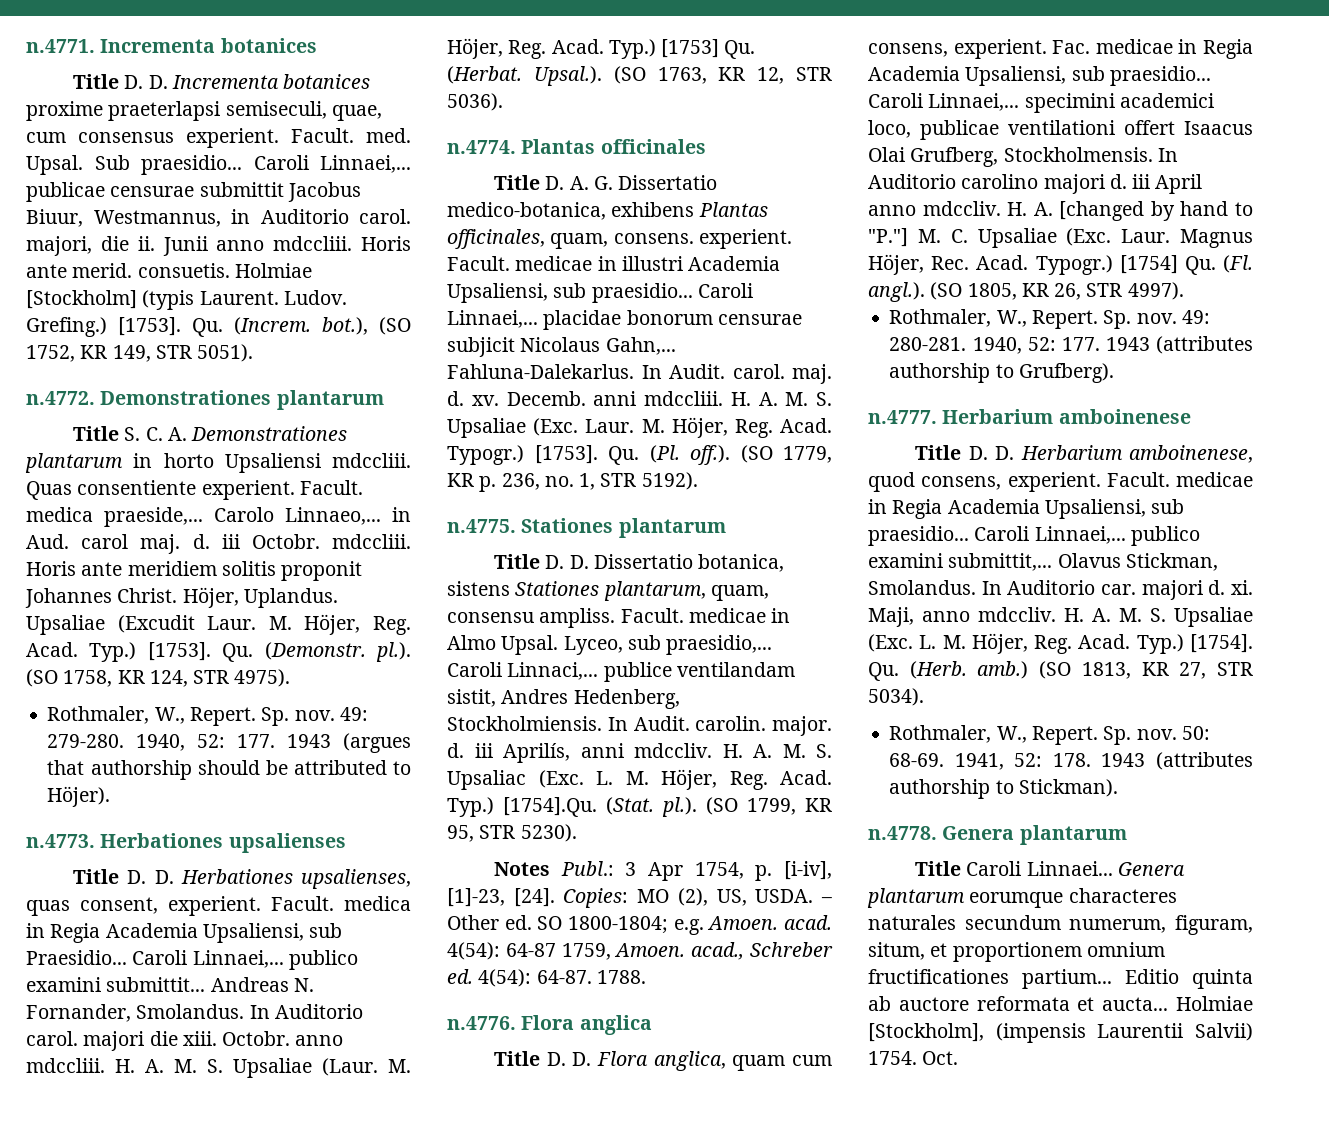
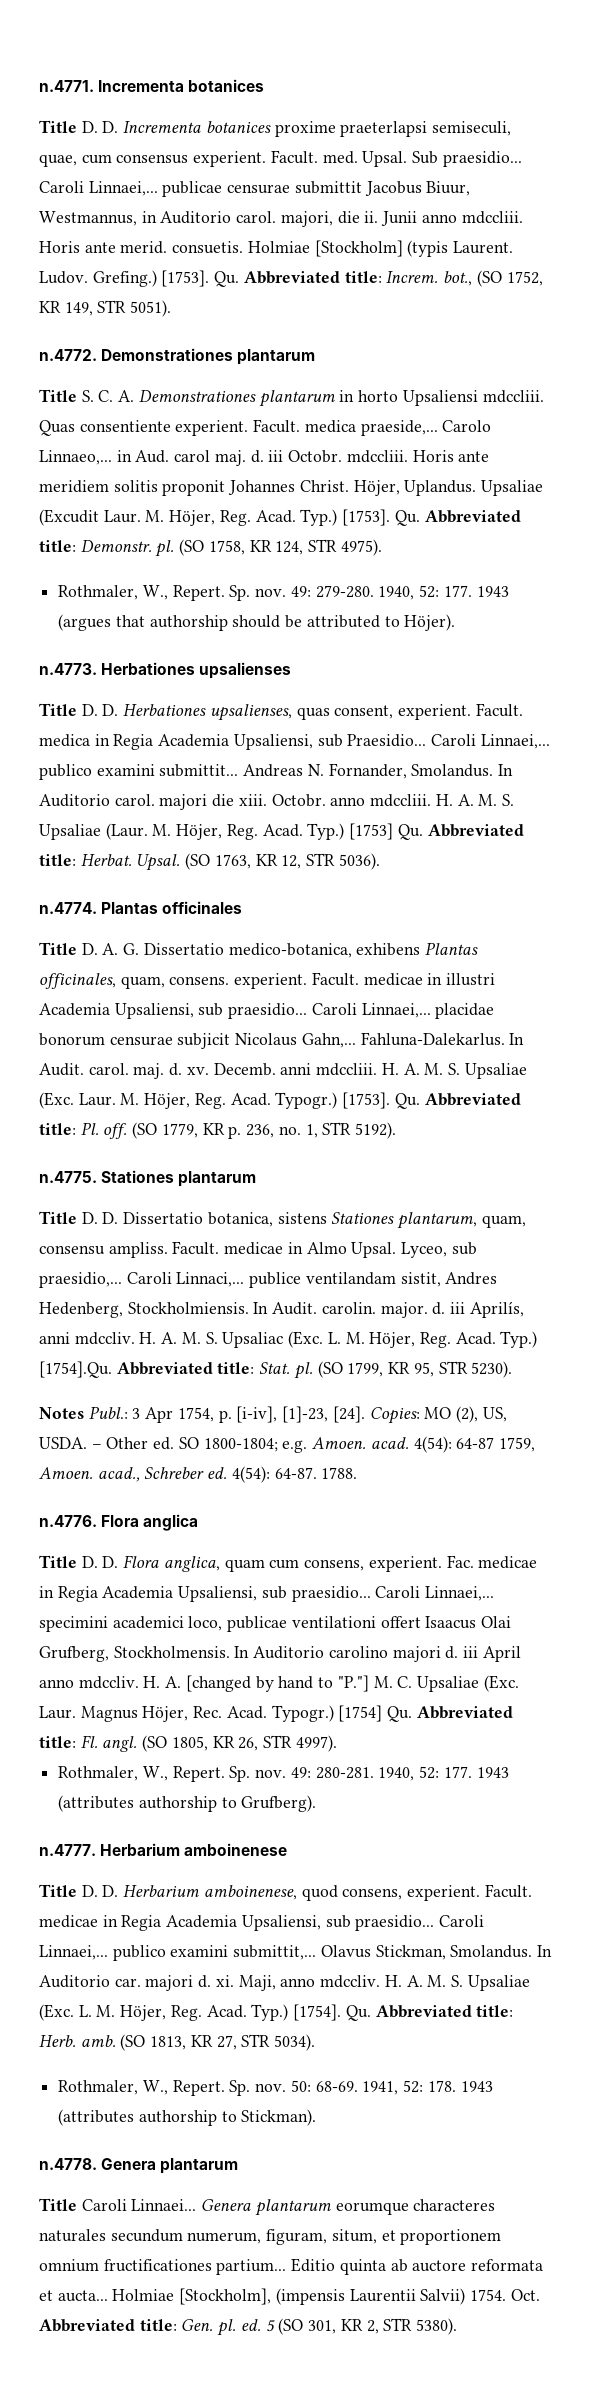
- Qu. (Increm. bot.), (SO 1752, KR 149, STR 5051).
+ Qu. Abbreviated title: Increm. bot., (SO 1752, KR 149, STR 5051).
- Qu. (Demonstr. pl.). (SO 1758, KR 124, STR 4975).
+ Qu. Abbreviated title: Demonstr. pl. (SO 1758, KR 124, STR 4975).
- Typ.) [1753] Qu. (Herbat. Upsal.). (SO 1763, KR 12, STR 5036).
+ Typ.) [1753] Qu. Abbreviated title: Herbat. Upsal. (SO 1763, KR 12, STR 5036).
- Qu. (Pl. off.). (SO 1779, KR p. 236, no. 1, STR 5192).
+ Qu. Abbreviated title: Pl. off. (SO 1779, KR p. 236, no. 1, STR 5192).
- Typ.) [1754].Qu. (Stat. pl.). (SO 1799, KR 95, STR 5230).
+ Typ.) [1754].Qu. Abbreviated title: Stat. pl. (SO 1799, KR 95, STR 5230).
- [1754] Qu. (Fl. angl.). (SO 1805, KR 26, STR 4997).
+ [1754] Qu. Abbreviated title: Fl. angl. (SO 1805, KR 26, STR 4997).
- Qu. (Herb. amb.)
+ Qu. Abbreviated title: Herb. amb.
- Oct.
+ Oct. Abbreviated title: Gen. pl. ed. 5 (SO 301, KR 2, STR 5380).

